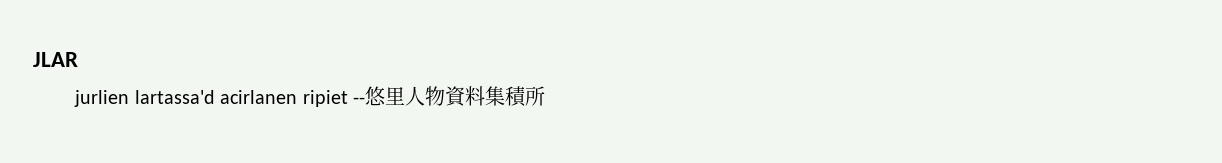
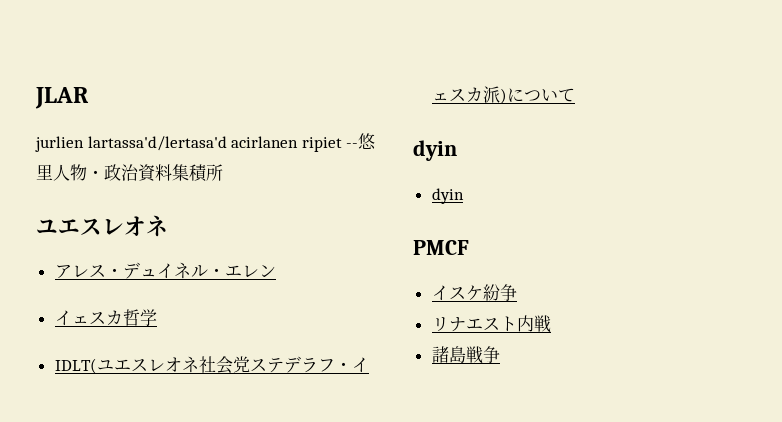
- jurlien lartassa'd acirlanen ripiet --悠里人物資料集積所
+ jurlien lartassa'd/lertasa'd acirlanen ripiet --悠里人物・政治資料集積所
+ ユエスレオネ
+ アレス・デュイネル・エレン
+ イェスカ哲学
+ IDLT(ユエスレオネ社会党ステデラフ・イェスカ派)について
+ dyin
+ dyin
+ PMCF
+ イスケ紛争
+ リナエスト内戦
+ 諸島戦争

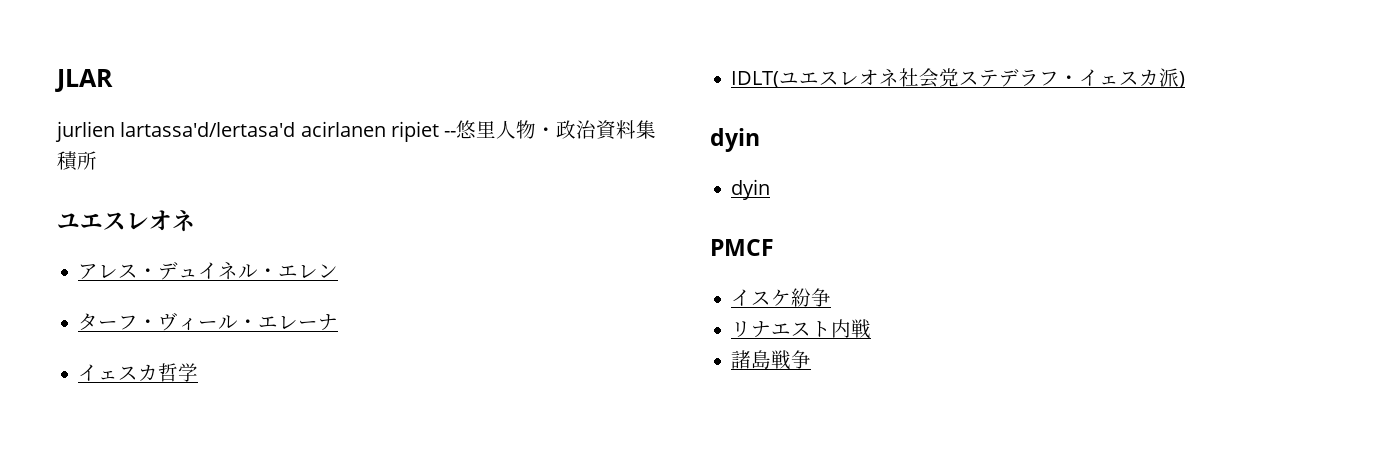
+ ターフ・ヴィール・エレーナ
- IDLT(ユエスレオネ社会党ステデラフ・イェスカ派)について
+ IDLT(ユエスレオネ社会党ステデラフ・イェスカ派)

